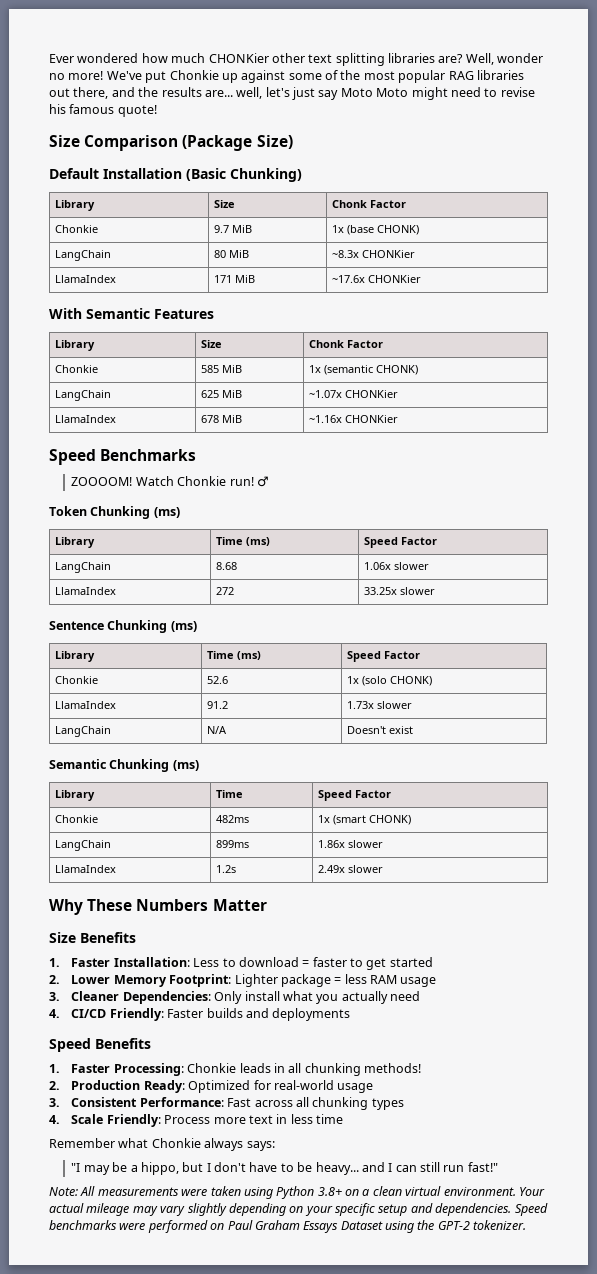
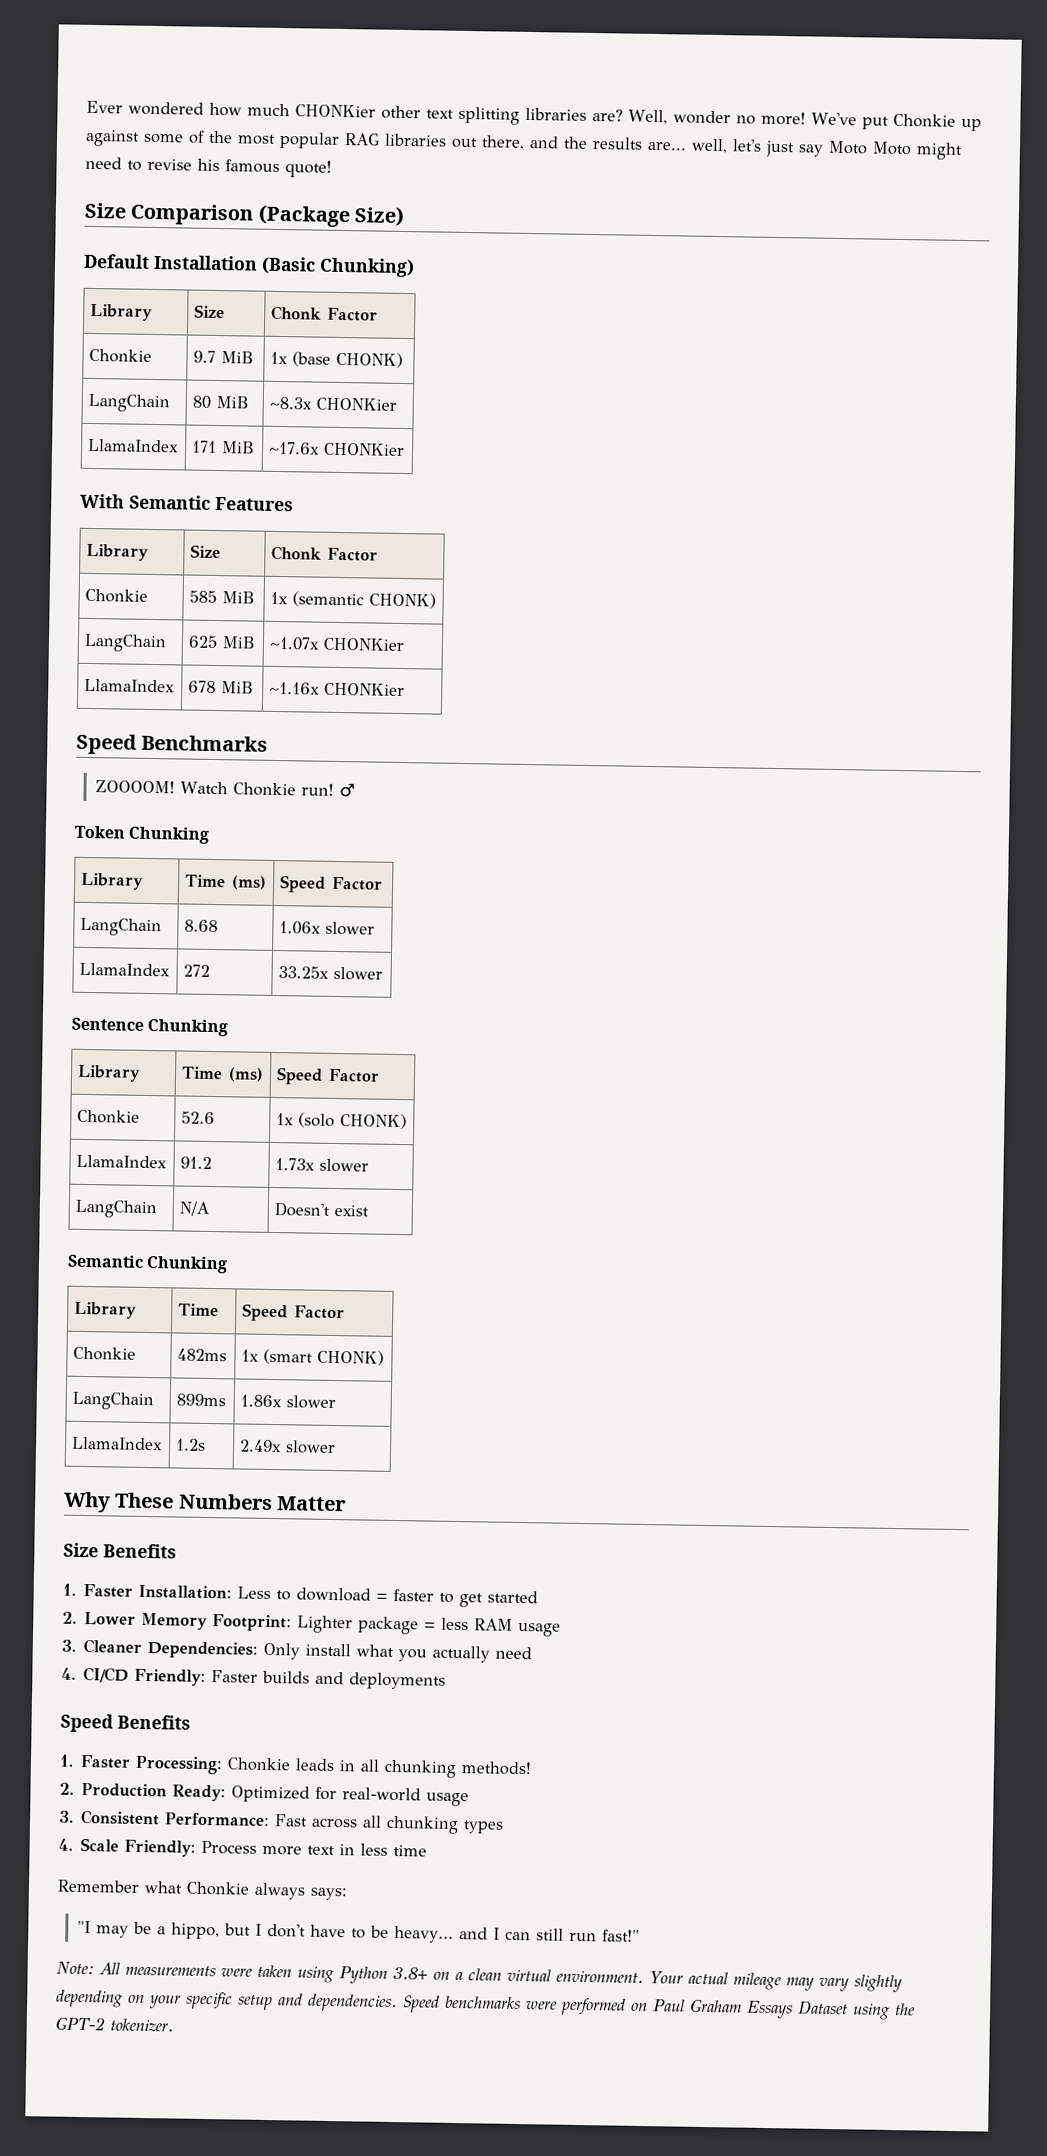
- Token Chunking (ms)
+ Token Chunking
- Sentence Chunking (ms)
+ Sentence Chunking
- Semantic Chunking (ms)
+ Semantic Chunking

